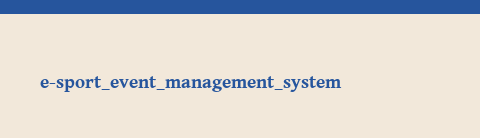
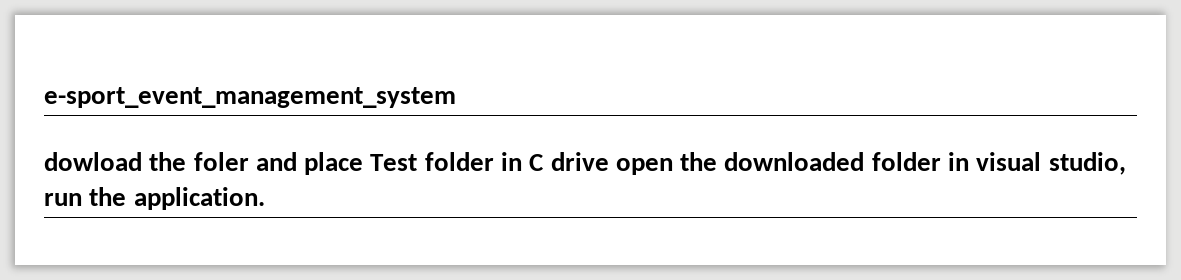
+ dowload the foler and place Test folder in C drive open the downloaded folder in visual studio, run the application.

